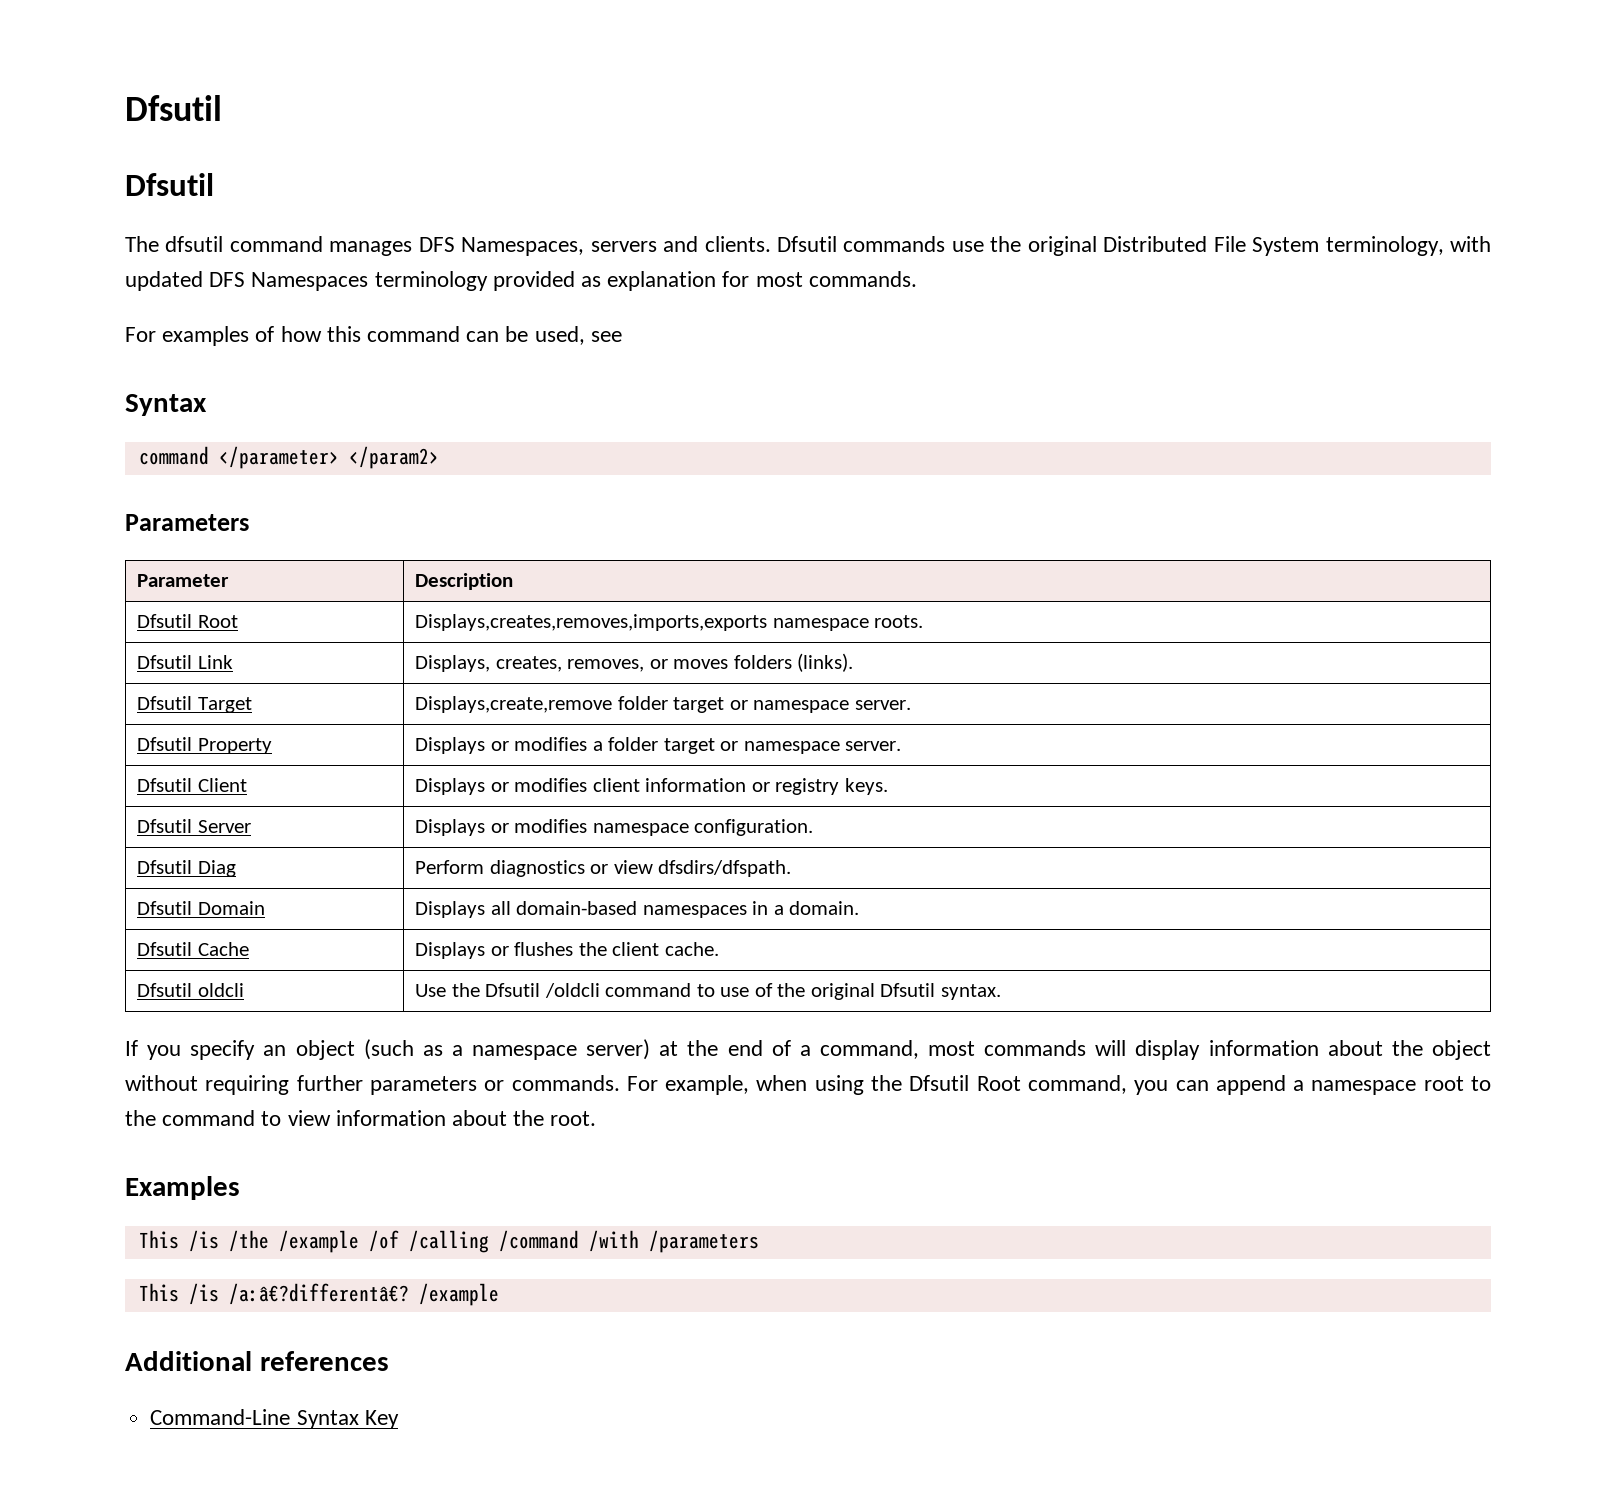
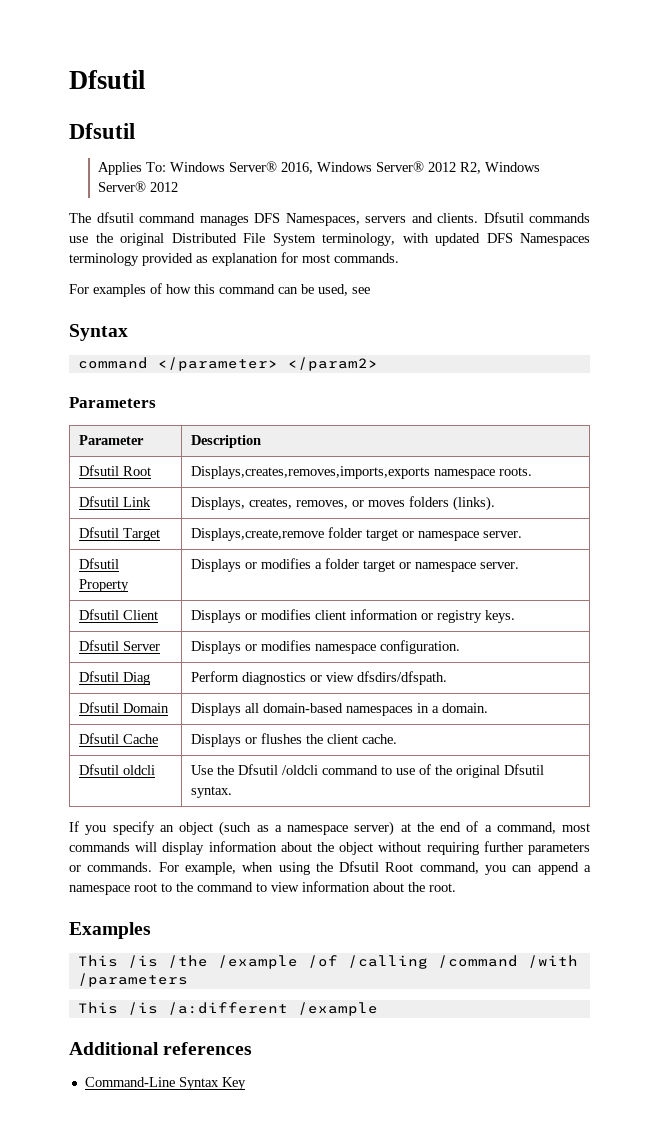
+ Applies To: Windows Server® 2016, Windows Server® 2012 R2, Windows Server® 2012
- This /is /a:â€?differentâ€? /example
+ This /is /a:different /example

